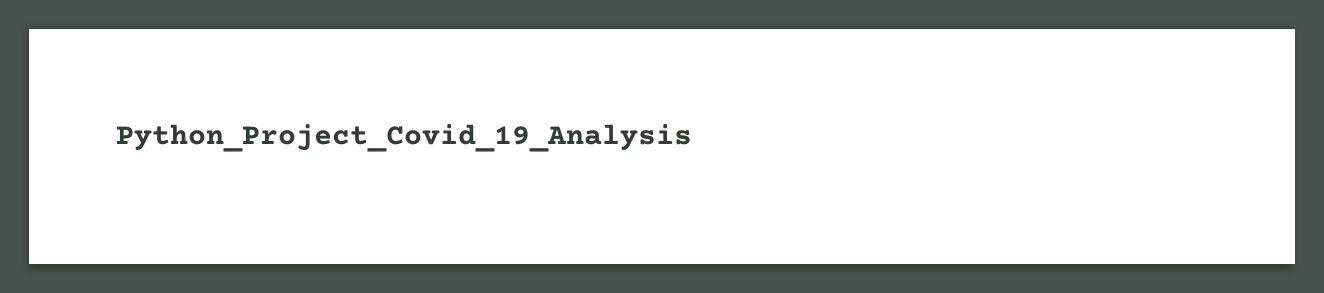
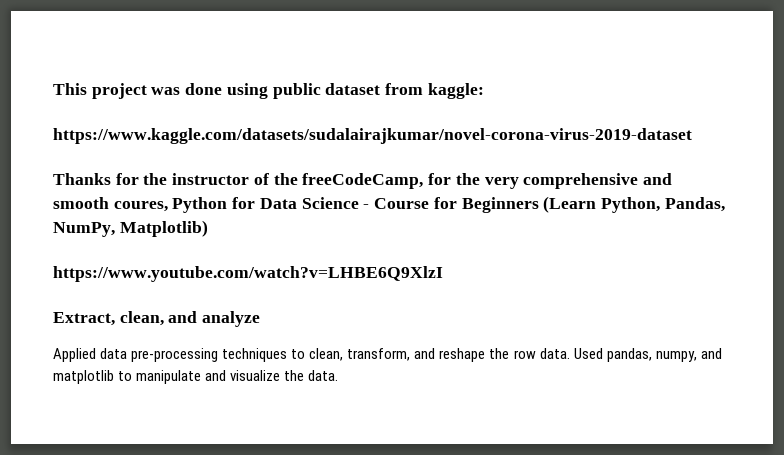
- Python_Project_Covid_19_Analysis
+ This project was done using public dataset from kaggle:
+ https://www.kaggle.com/datasets/sudalairajkumar/novel-corona-virus-2019-dataset
+ Thanks for the instructor of the freeCodeCamp, for the very comprehensive and smooth coures, Python for Data Science - Course for Beginners (Learn Python, Pandas, NumPy, Matplotlib)
+ https://www.youtube.com/watch?v=LHBE6Q9XlzI
+ Extract, clean, and analyze
+ Applied data pre-processing techniques to clean, transform, and reshape the row data. Used pandas, numpy, and matplotlib to manipulate and visualize the data.

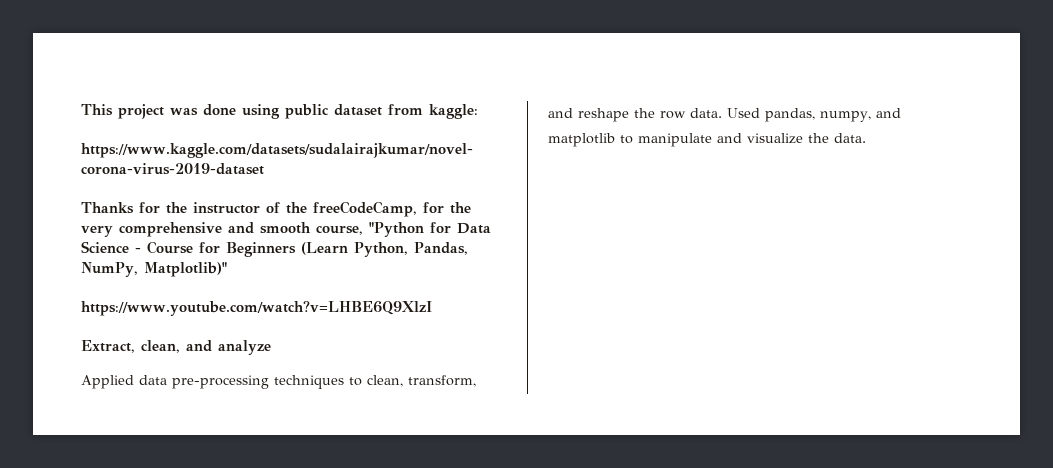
- Thanks for the instructor of the freeCodeCamp, for the very comprehensive and smooth coures, Python for Data Science - Course for Beginners (Learn Python, Pandas, NumPy, Matplotlib)
+ Thanks for the instructor of the freeCodeCamp, for the very comprehensive and smooth course, "Python for Data Science - Course for Beginners (Learn Python, Pandas, NumPy, Matplotlib)"

